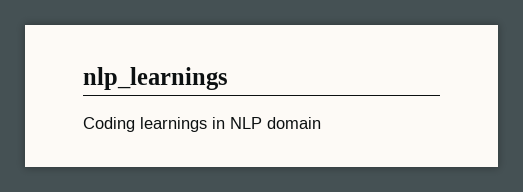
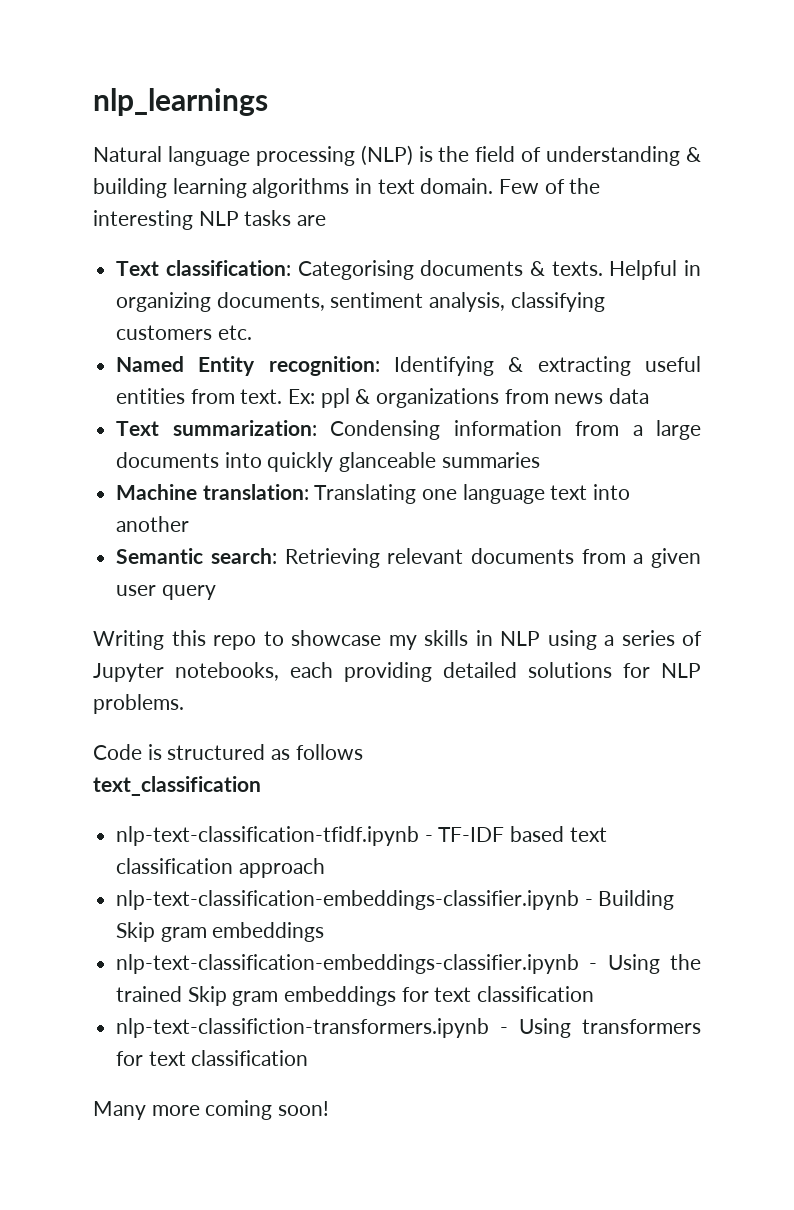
- Coding learnings in NLP domain
+ Natural language processing (NLP) is the field of understanding & building learning algorithms in text domain. Few of the interesting NLP tasks are
+ Text classification: Categorising documents & texts. Helpful in organizing documents, sentiment analysis, classifying customers etc.
+ Named Entity recognition: Identifying & extracting useful entities from text. Ex: ppl & organizations from news data
+ Text summarization: Condensing information from a large documents into quickly glanceable summaries
+ Machine translation: Translating one language text into another
+ Semantic search: Retrieving relevant documents from a given user query
+ Writing this repo to showcase my skills in NLP using a series of Jupyter notebooks, each providing detailed solutions for NLP problems.
+ Code is structured as follows
+ text_classification
+ nlp-text-classification-tfidf.ipynb - TF-IDF based text classification approach
+ nlp-text-classification-embeddings-classifier.ipynb - Building Skip gram embeddings
+ nlp-text-classification-embeddings-classifier.ipynb - Using the trained Skip gram embeddings for text classification
+ nlp-text-classifiction-transformers.ipynb - Using transformers for text classification
+ Many more coming soon!

